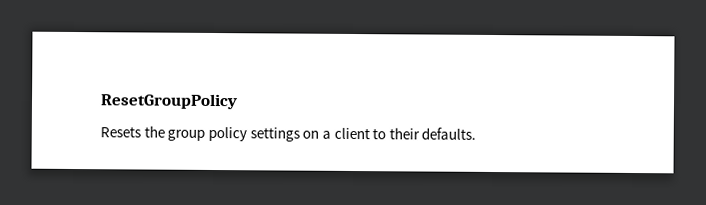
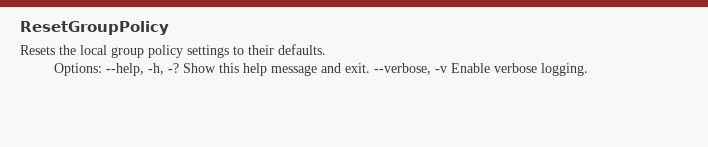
- Resets the group policy settings on a client to their defaults.
+ Resets the local group policy settings to their defaults.
+ Options: --help, -h, -? Show this help message and exit. --verbose, -v Enable verbose logging.

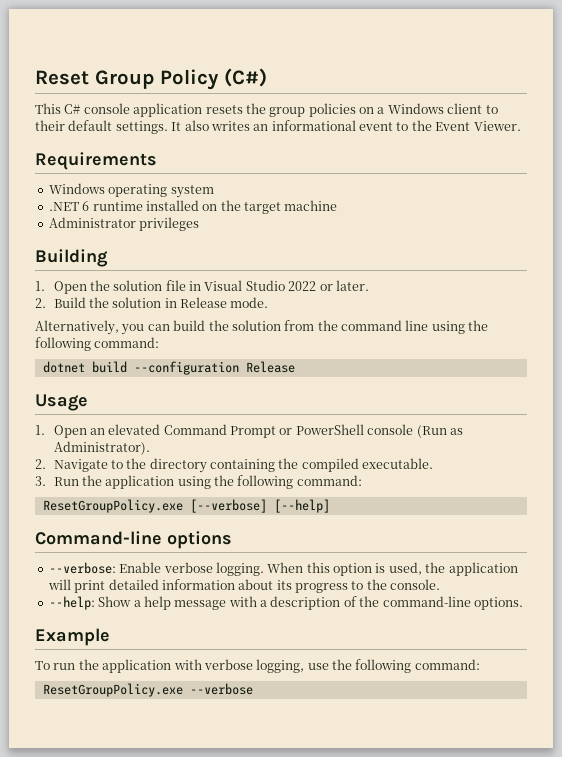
- ResetGroupPolicy
- Resets the local group policy settings to their defaults.
- Options: --help, -h, -? Show this help message and exit. --verbose, -v Enable verbose logging.
+ Reset Group Policy (C#)
+ This C# console application resets the group policies on a Windows client to their default settings. It also writes an informational event to the Event Viewer.
+ Requirements
+ Windows operating system
+ .NET 6 runtime installed on the target machine
+ Administrator privileges
+ Building
+ 1. Open the solution file in Visual Studio 2022 or later.
+ 2. Build the solution in Release mode.
+ Alternatively, you can build the solution from the command line using the following command:
+ dotnet build --configuration Release
+ Usage
+ 1. Open an elevated Command Prompt or PowerShell console (Run as Administrator).
+ 2. Navigate to the directory containing the compiled executable.
+ 3. Run the application using the following command:
+ ResetGroupPolicy.exe [--verbose] [--help]
+ Command-line options
+ --verbose: Enable verbose logging. When this option is used, the application will print detailed information about its progress to the console.
+ --help: Show a help message with a description of the command-line options.
+ Example
+ To run the application with verbose logging, use the following command:
+ ResetGroupPolicy.exe --verbose

